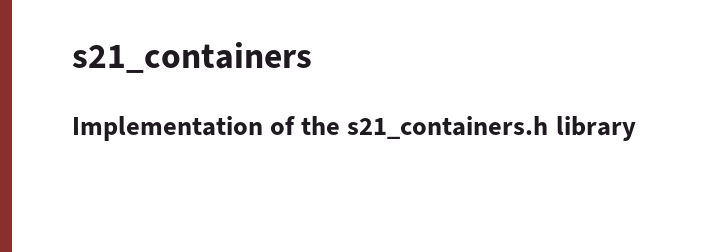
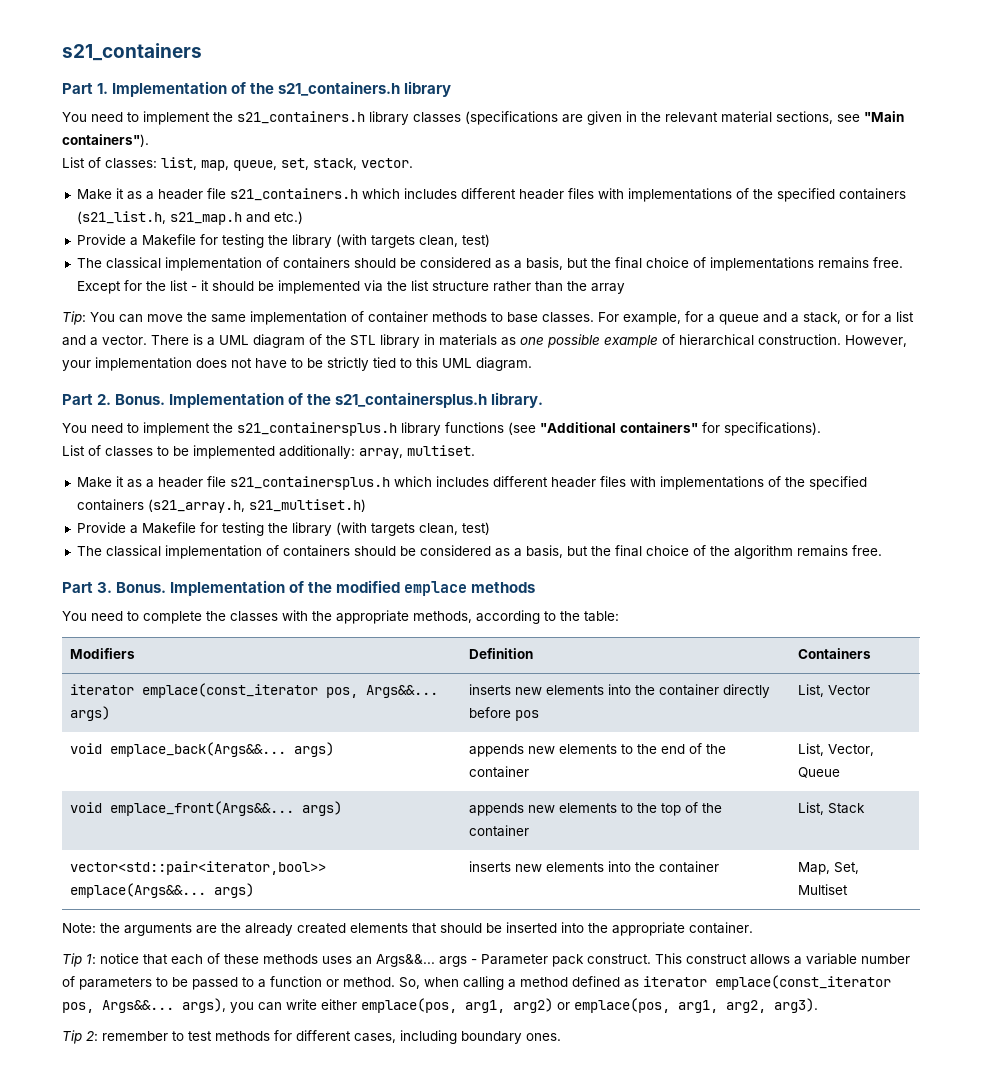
- Implementation of the s21_containers.h library
+ Part 1. Implementation of the s21_containers.h library
+ You need to implement the s21_containers.h library classes (specifications are given in the relevant material sections, see "Main containers").
+ List of classes: list, map, queue, set, stack, vector.
+ Make it as a header file s21_containers.h which includes different header files with implementations of the specified containers (s21_list.h, s21_map.h and etc.)
+ Provide a Makefile for testing the library (with targets clean, test)
+ The classical implementation of containers should be considered as a basis, but the final choice of implementations remains free. Except for the list - it should be implemented via the list structure rather than the array
+ Tip: You can move the same implementation of container methods to base classes. For example, for a queue and a stack, or for a list and a vector. There is a UML diagram of the STL library in materials as one possible example of hierarchical construction. However, your implementation does not have to be strictly tied to this UML diagram.
+ Part 2. Bonus. Implementation of the s21_containersplus.h library.
+ You need to implement the s21_containersplus.h library functions (see "Additional containers" for specifications).
+ List of classes to be implemented additionally: array, multiset.
+ Make it as a header file s21_containersplus.h which includes different header files with implementations of the specified containers (s21_array.h, s21_multiset.h)
+ Provide a Makefile for testing the library (with targets clean, test)
+ The classical implementation of containers should be considered as a basis, but the final choice of the algorithm remains free.
+ Part 3. Bonus. Implementation of the modified emplace methods
+ You need to complete the classes with the appropriate methods, according to the table:
+ Modifiers | Definition | Containers
+ iterator emplace(const_iterator pos, Args&&... args) | inserts new elements into the container directly before pos | List, Vector
+ void emplace_back(Args&&... args) | appends new elements to the end of the container | List, Vector, Queue
+ void emplace_front(Args&&... args) | appends new elements to the top of the container | List, Stack
+ vector<std::pair<iterator,bool>> emplace(Args&&... args) | inserts new elements into the container | Map, Set, Multiset
+ Note: the arguments are the already created elements that should be inserted into the appropriate container.
+ Tip 1: notice that each of these methods uses an Args&&... args - Parameter pack construct. This construct allows a variable number of parameters to be passed to a function or method. So, when calling a method defined as iterator emplace(const_iterator pos, Args&&... args), you can write either emplace(pos, arg1, arg2) or emplace(pos, arg1, arg2, arg3).
+ Tip 2: remember to test methods for different cases, including boundary ones.

